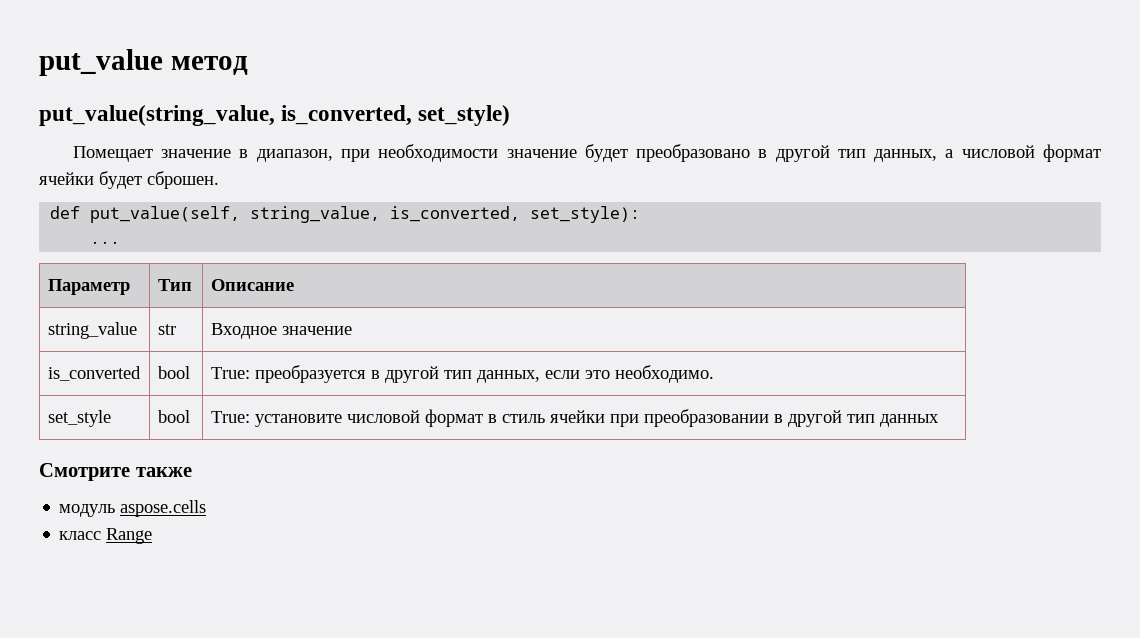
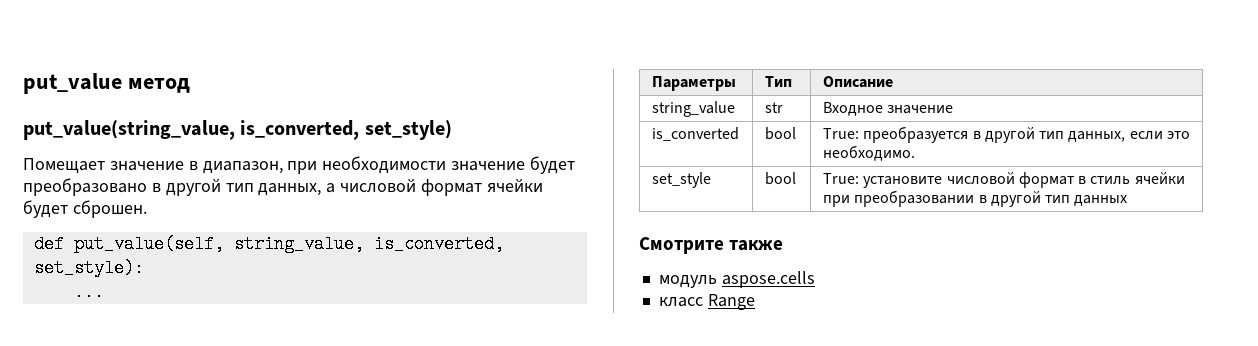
- Параметр | Тип | Описание
+ Параметры | Тип | Описание

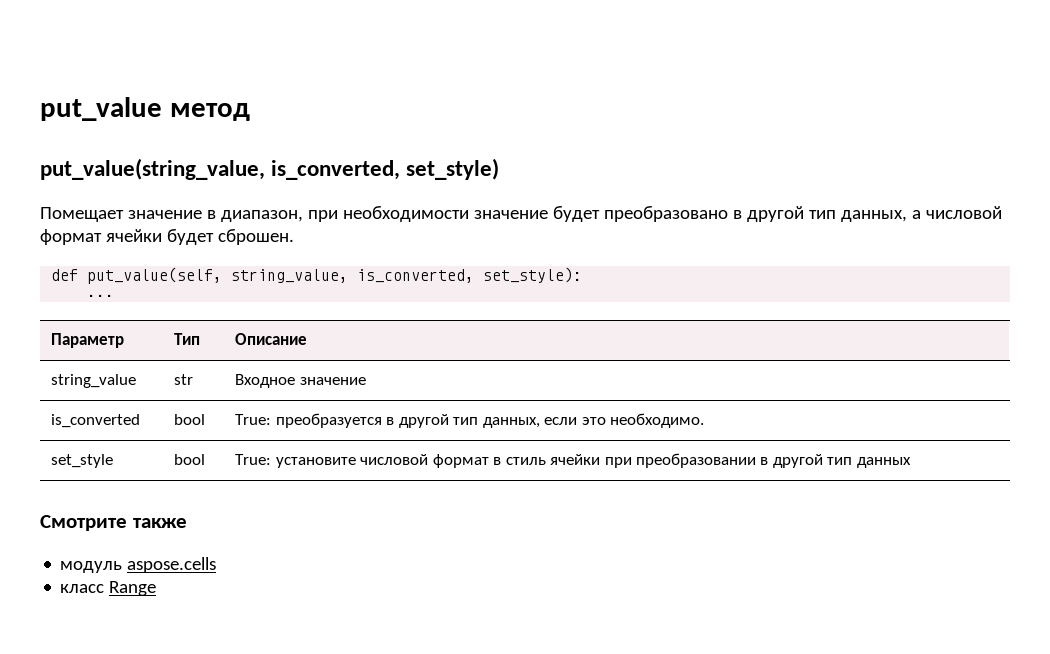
- Параметры | Тип | Описание
+ Параметр | Тип | Описание

